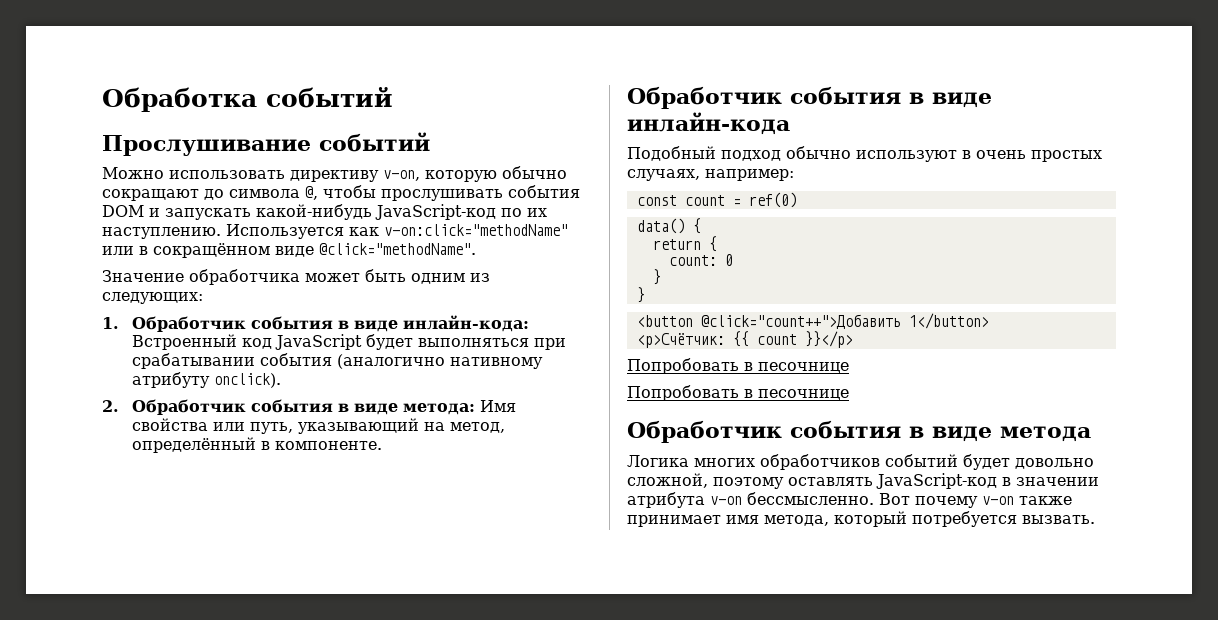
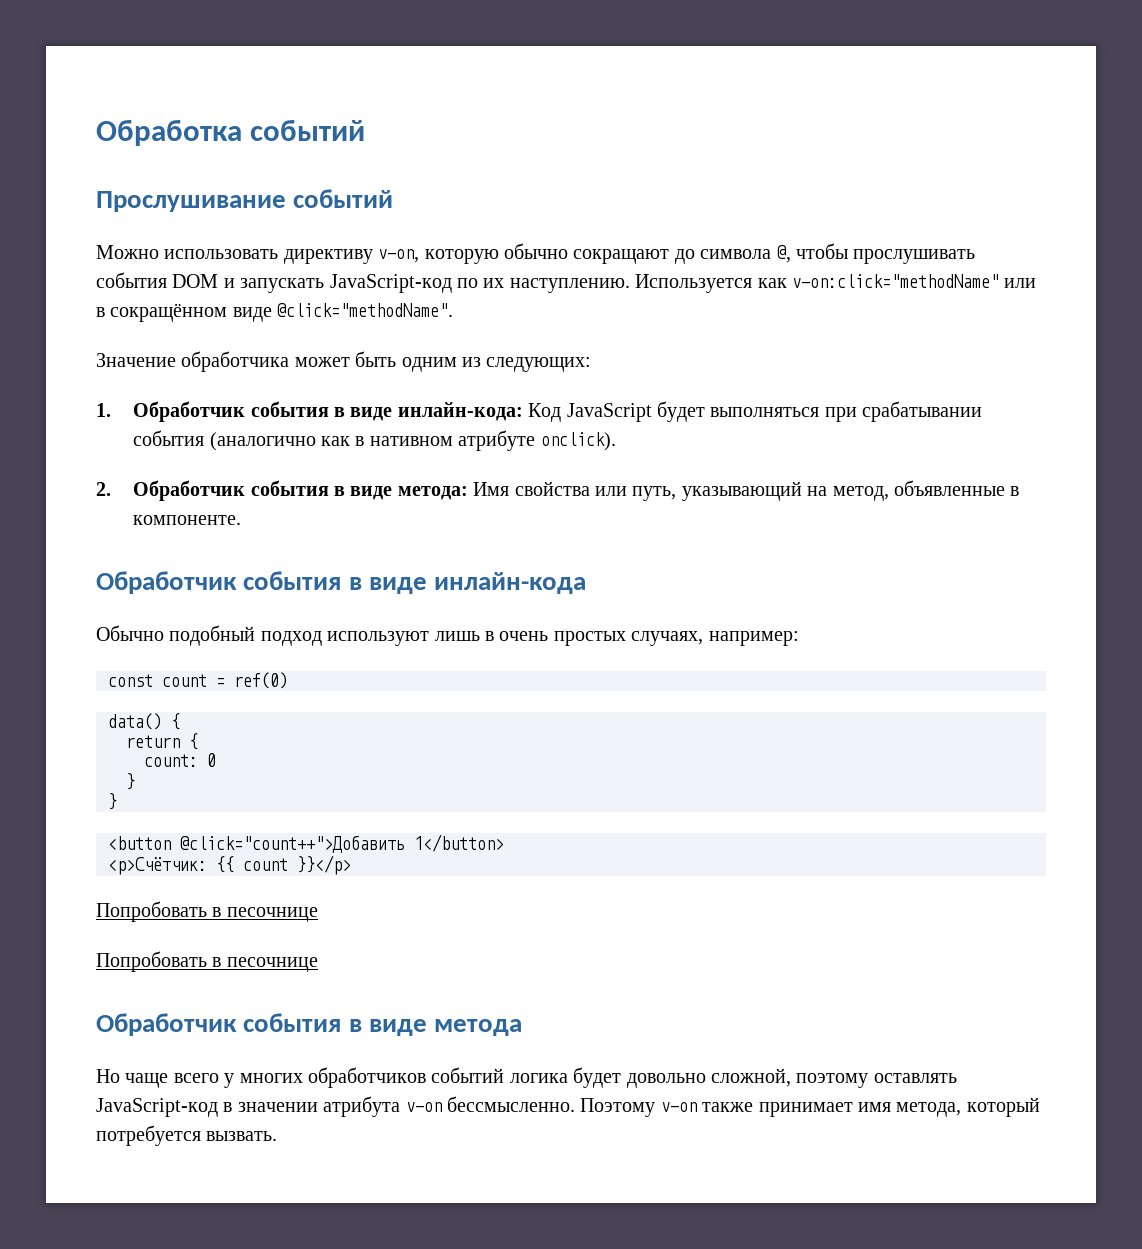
- Можно использовать директиву v-on, которую обычно сокращают до символа @, чтобы прослушивать события DOM и запускать какой-нибудь JavaScript-код по их наступлению.
+ Можно использовать директиву v-on, которую обычно сокращают до символа @, чтобы прослушивать события DOM и запускать JavaScript-код по их наступлению.
- 1. Обработчик события в виде инлайн-кода: Встроенный код JavaScript будет выполняться при срабатывании события (аналогично нативному атрибуту onclick).
+ 1. Обработчик события в виде инлайн-кода: Код JavaScript будет выполняться при срабатывании события (аналогично как в нативном атрибуте onclick).
- 2. Обработчик события в виде метода: Имя свойства или путь, указывающий на метод, определённый в компоненте.
+ 2. Обработчик события в виде метода: Имя свойства или путь, указывающий на метод, объявленные в компоненте.
- Подобный подход обычно используют в очень простых случаях, например:
+ Обычно подобный подход используют лишь в очень простых случаях, например:
- Логика многих обработчиков событий будет довольно сложной, поэтому оставлять JavaScript-код в значении атрибута v-on бессмысленно.
+ Но чаще всего у многих обработчиков событий логика будет довольно сложной, поэтому оставлять JavaScript-код в значении атрибута v-on бессмысленно.
- Вот почему v-on также принимает имя метода, который потребуется вызвать.
+ Поэтому v-on также принимает имя метода, который потребуется вызвать.

